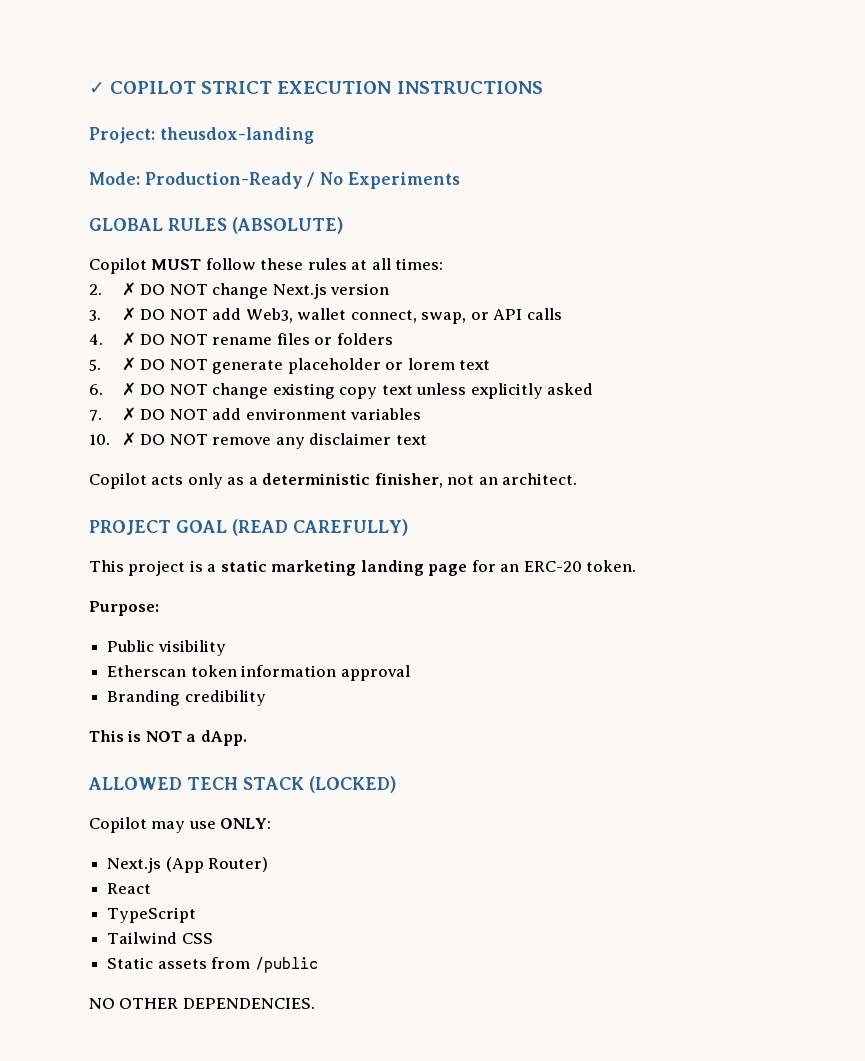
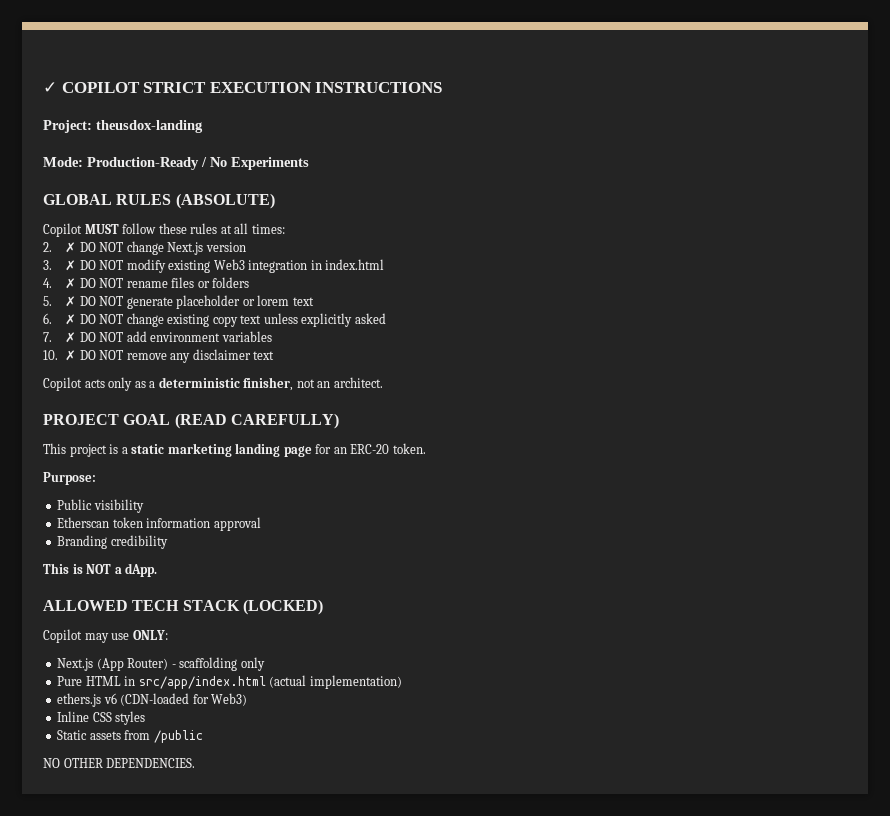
- 3. ✗ DO NOT add Web3, wallet connect, swap, or API calls
+ 3. ✗ DO NOT modify existing Web3 integration in index.html
- Next.js (App Router)
- React
- TypeScript
- Tailwind CSS
+ Next.js (App Router) - scaffolding only
+ Pure HTML in src/app/index.html (actual implementation)
+ ethers.js v6 (CDN-loaded for Web3)
+ Inline CSS styles

